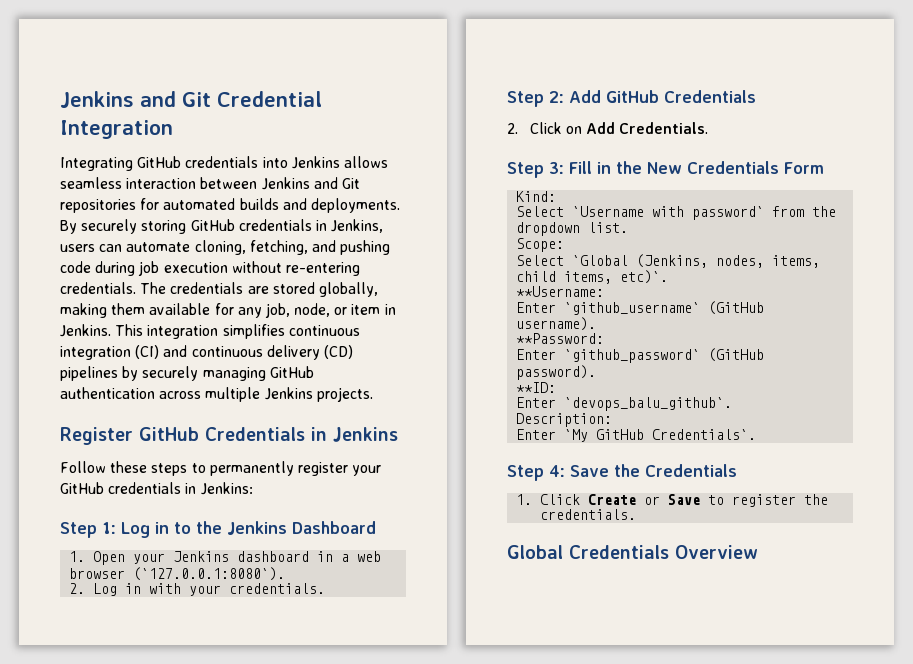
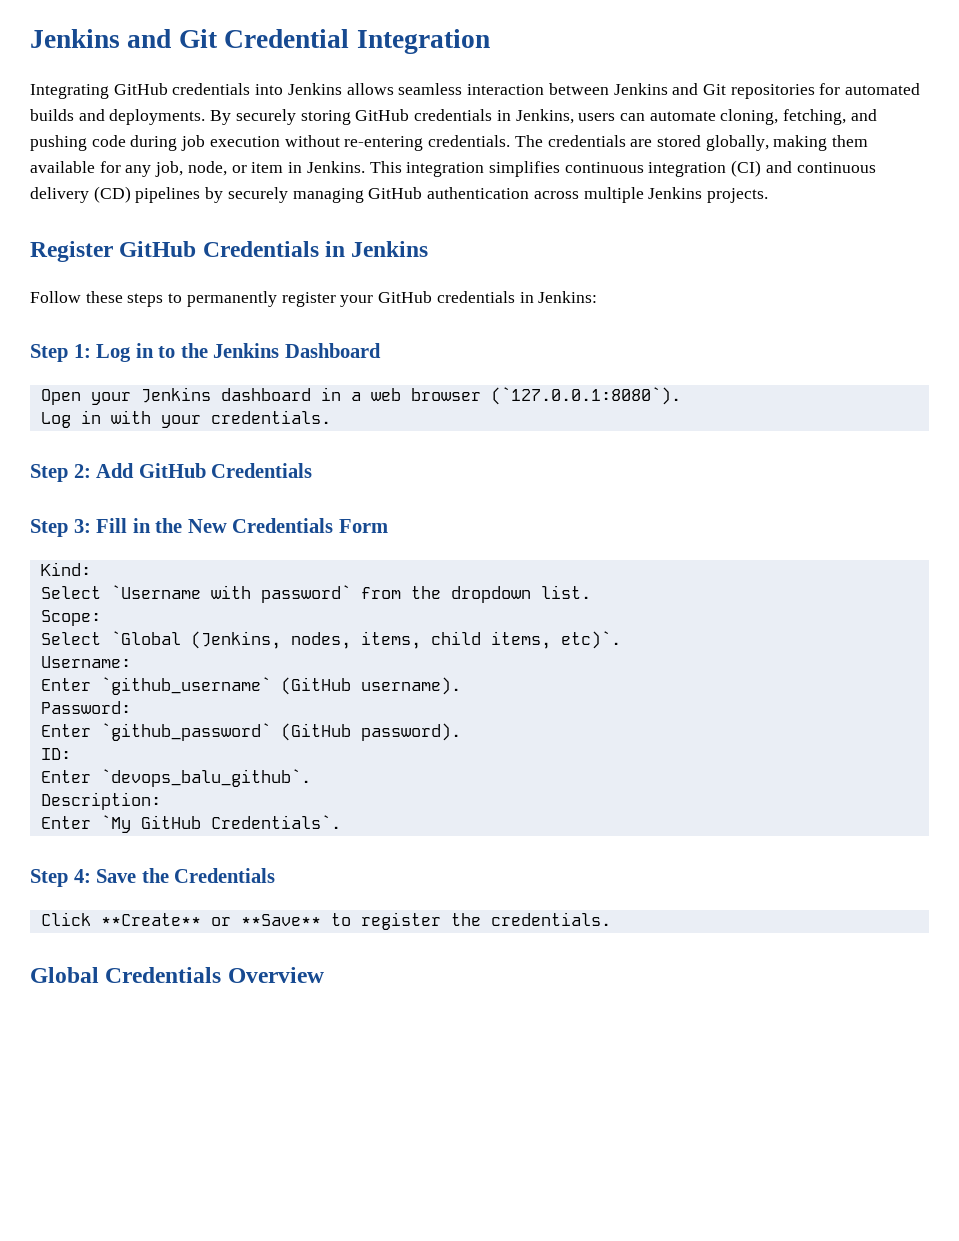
- 1. Open your Jenkins dashboard in a web browser (`127.0.0.1:8080`).
+ Open your Jenkins dashboard in a web browser (`127.0.0.1:8080`).
- 2. Log in with your credentials.
+ Log in with your credentials.
- 2. Click on Add Credentials.
- **Username:
+ Username:
- **Password:
+ Password:
- **ID:
+ ID:
- 1. Click Create or Save to register the credentials.
+ Click **Create** or **Save** to register the credentials.

